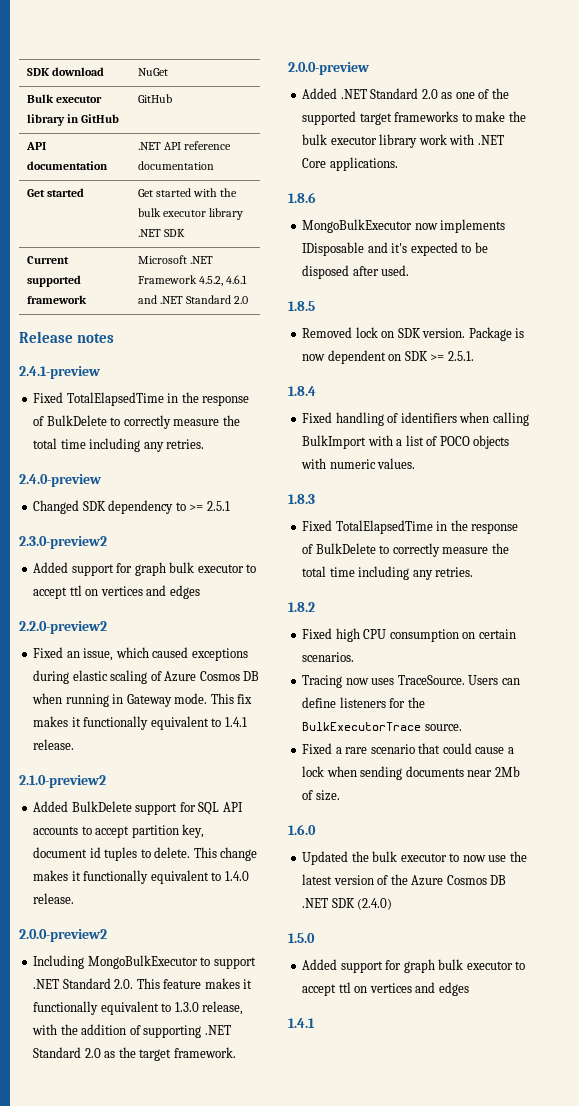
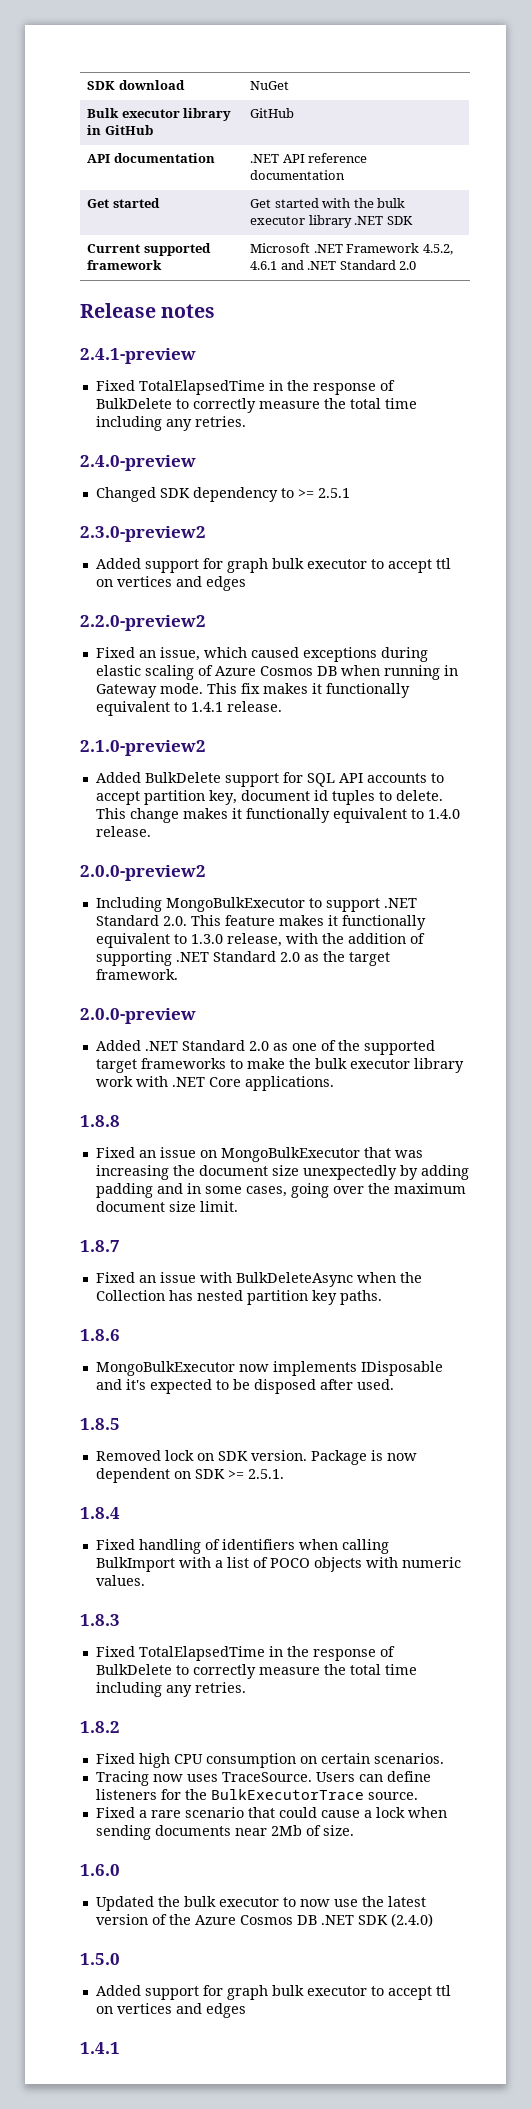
+ 1.8.8
+ Fixed an issue on MongoBulkExecutor that was increasing the document size unexpectedly by adding padding and in some cases, going over the maximum document size limit.
+ 1.8.7
+ Fixed an issue with BulkDeleteAsync when the Collection has nested partition key paths.

